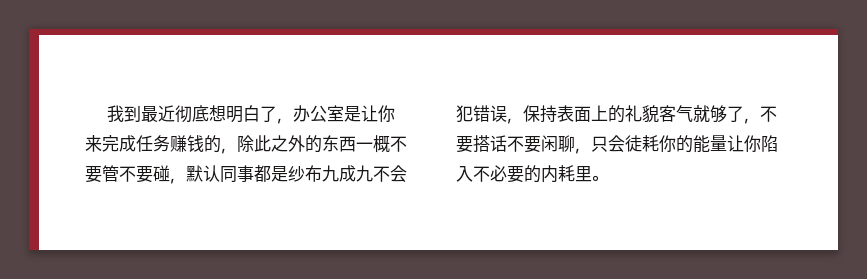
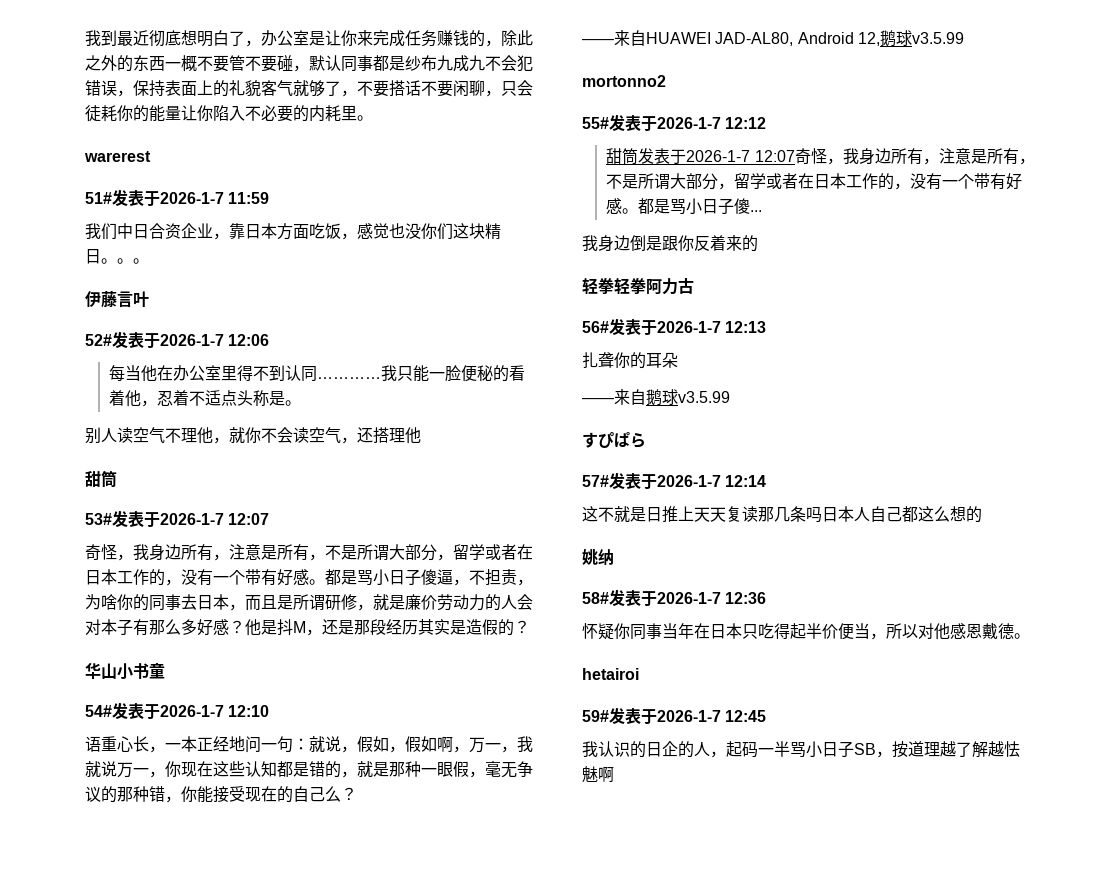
+ warerest
+ 51#发表于2026-1-7 11:59
+ 我们中日合资企业，靠日本方面吃饭，感觉也没你们这块精日。。。
+ 伊藤言叶
+ 52#发表于2026-1-7 12:06
+ 每当他在办公室里得不到认同…………我只能一脸便秘的看着他，忍着不适点头称是。
+ 别人读空气不理他，就你不会读空气，还搭理他
+ 甜筒
+ 53#发表于2026-1-7 12:07
+ 奇怪，我身边所有，注意是所有，不是所谓大部分，留学或者在日本工作的，没有一个带有好感。都是骂小日子傻逼，不担责，为啥你的同事去日本，而且是所谓研修，就是廉价劳动力的人会对本子有那么多好感？他是抖M，还是那段经历其实是造假的？
+ 华山小书童
+ 54#发表于2026-1-7 12:10
+ 语重心长，一本正经地问一句：就说，假如，假如啊，万一，我就说万一，你现在这些认知都是错的，就是那种一眼假，毫无争议的那种错，你能接受现在的自己么？
+ ——来自HUAWEI JAD-AL80, Android 12,鹅球v3.5.99
+ mortonno2
+ 55#发表于2026-1-7 12:12
+ 甜筒发表于2026-1-7 12:07奇怪，我身边所有，注意是所有，不是所谓大部分，留学或者在日本工作的，没有一个带有好感。都是骂小日子傻...
+ 我身边倒是跟你反着来的
+ 轻拳轻拳阿力古
+ 56#发表于2026-1-7 12:13
+ 扎聋你的耳朵
+ ——来自鹅球v3.5.99
+ すぴぱら
+ 57#发表于2026-1-7 12:14
+ 这不就是日推上天天复读那几条吗日本人自己都这么想的
+ 姚纳
+ 58#发表于2026-1-7 12:36
+ 怀疑你同事当年在日本只吃得起半价便当，所以对他感恩戴德。
+ hetairoi
+ 59#发表于2026-1-7 12:45
+ 我认识的日企的人，起码一半骂小日子SB，按道理越了解越怯魅啊

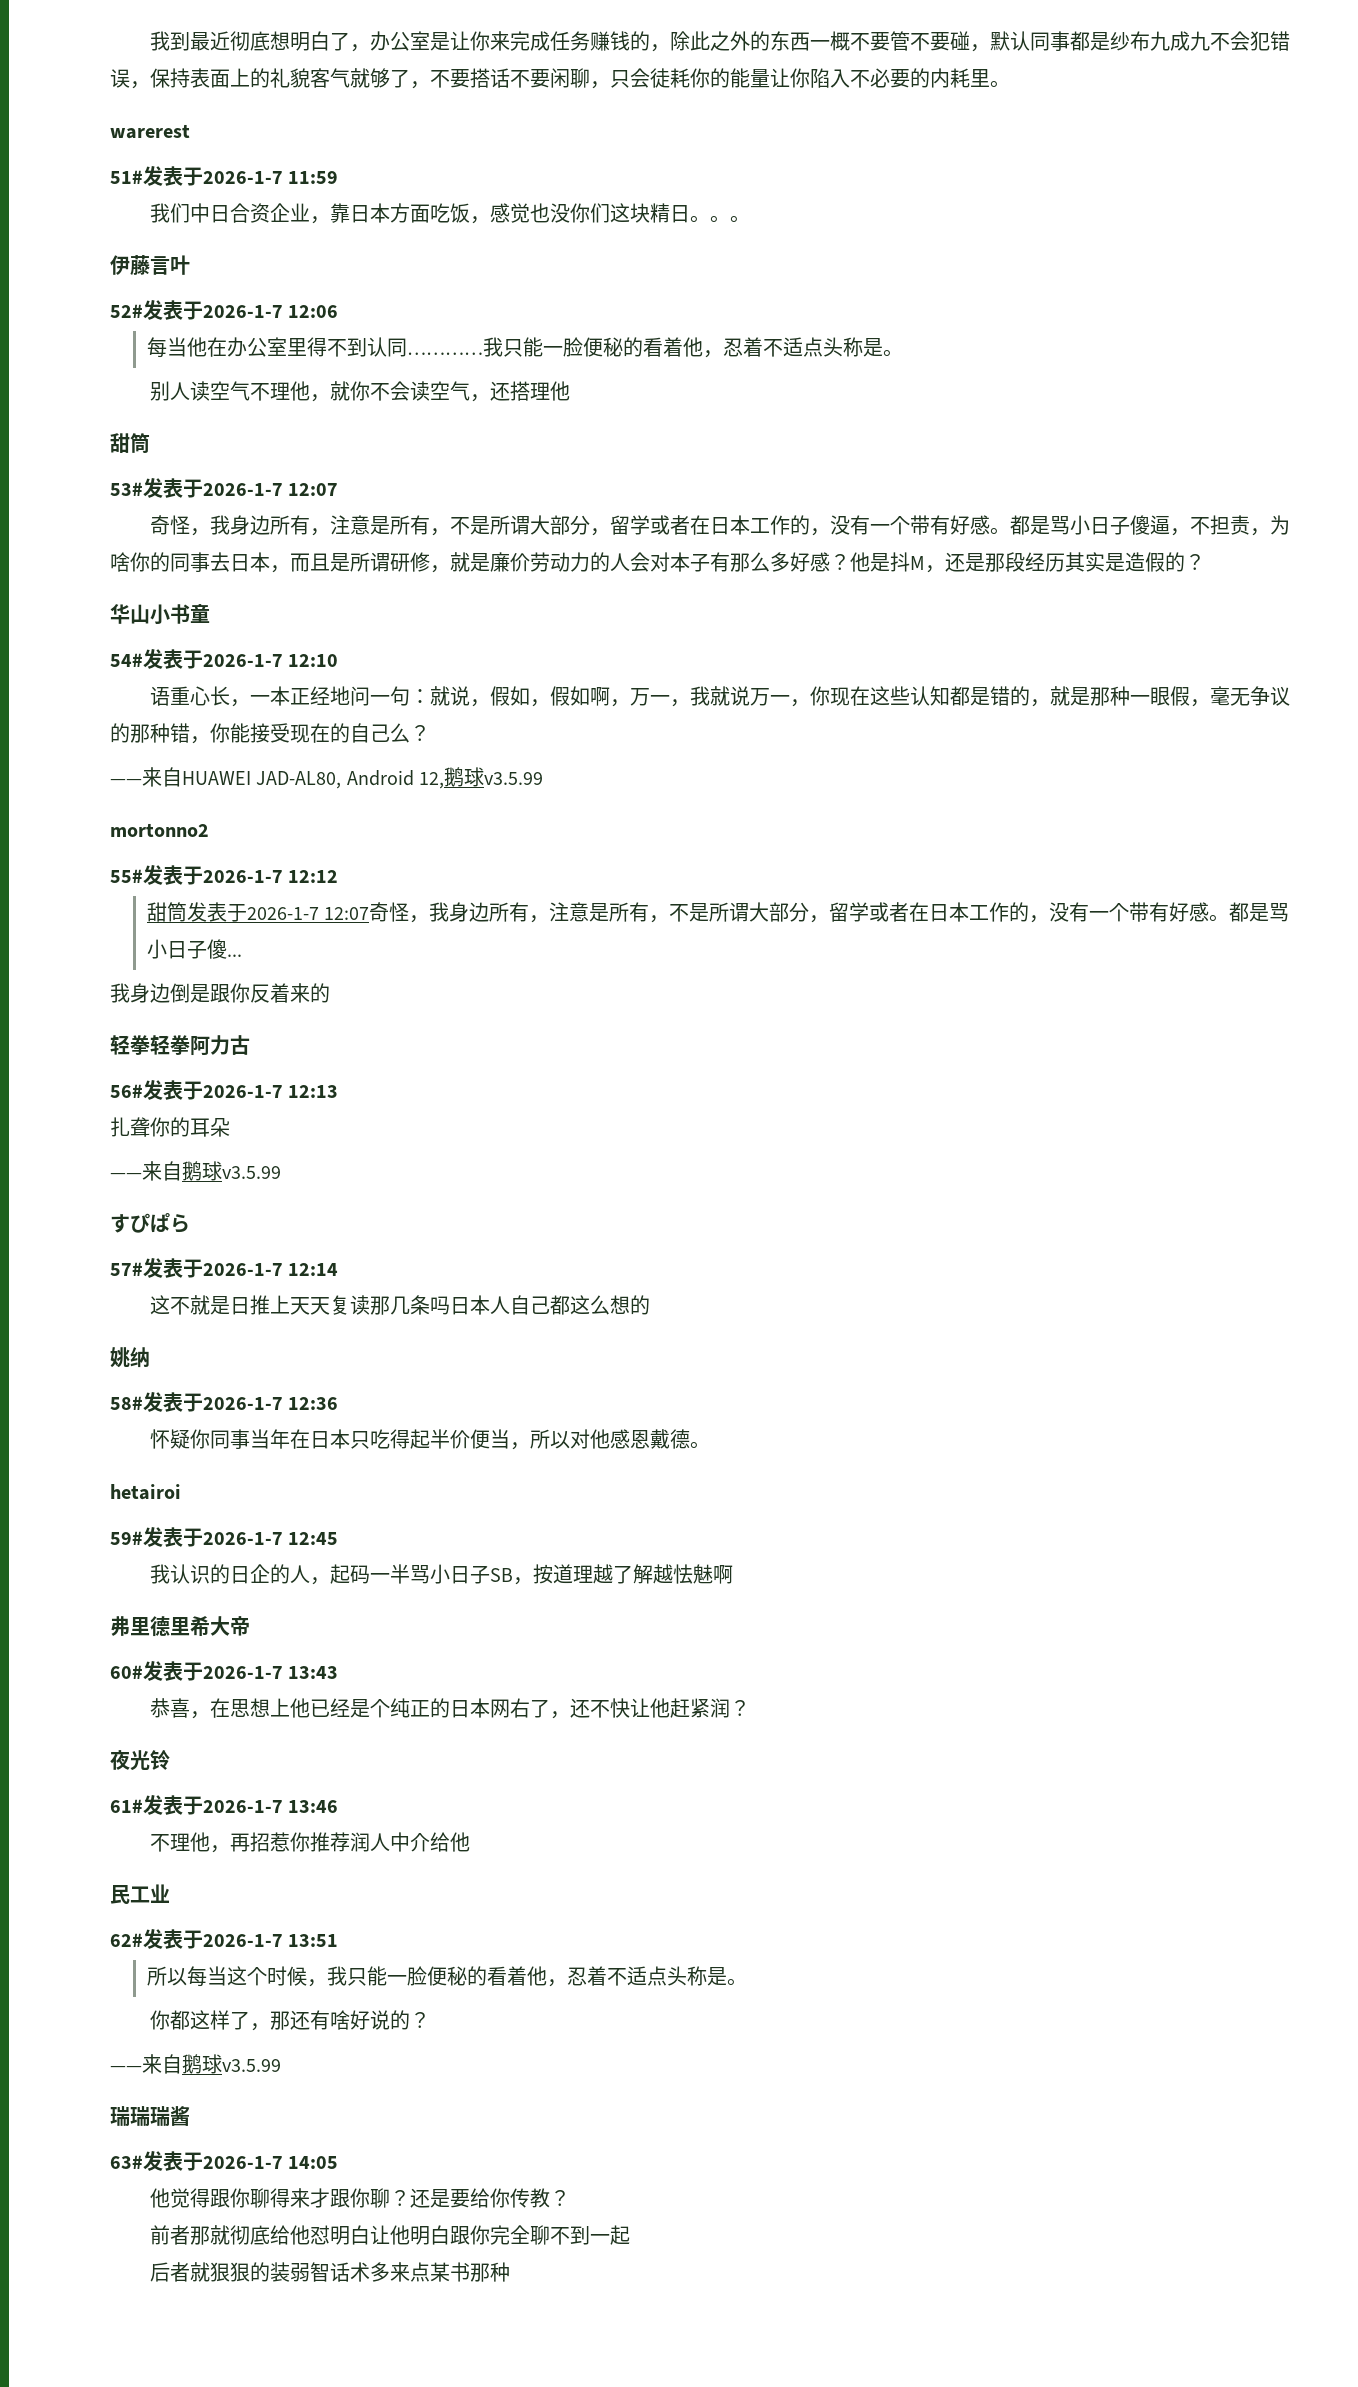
+ 弗里德里希大帝
+ 60#发表于2026-1-7 13:43
+ 恭喜，在思想上他已经是个纯正的日本网右了，还不快让他赶紧润？
+ 夜光铃
+ 61#发表于2026-1-7 13:46
+ 不理他，再招惹你推荐润人中介给他
+ 民工业
+ 62#发表于2026-1-7 13:51
+ 所以每当这个时候，我只能一脸便秘的看着他，忍着不适点头称是。
+ 你都这样了，那还有啥好说的？
+ ——来自鹅球v3.5.99
+ 瑞瑞瑞酱
+ 63#发表于2026-1-7 14:05
+ 他觉得跟你聊得来才跟你聊？还是要给你传教？
+ 前者那就彻底给他怼明白让他明白跟你完全聊不到一起
+ 后者就狠狠的装弱智话术多来点某书那种

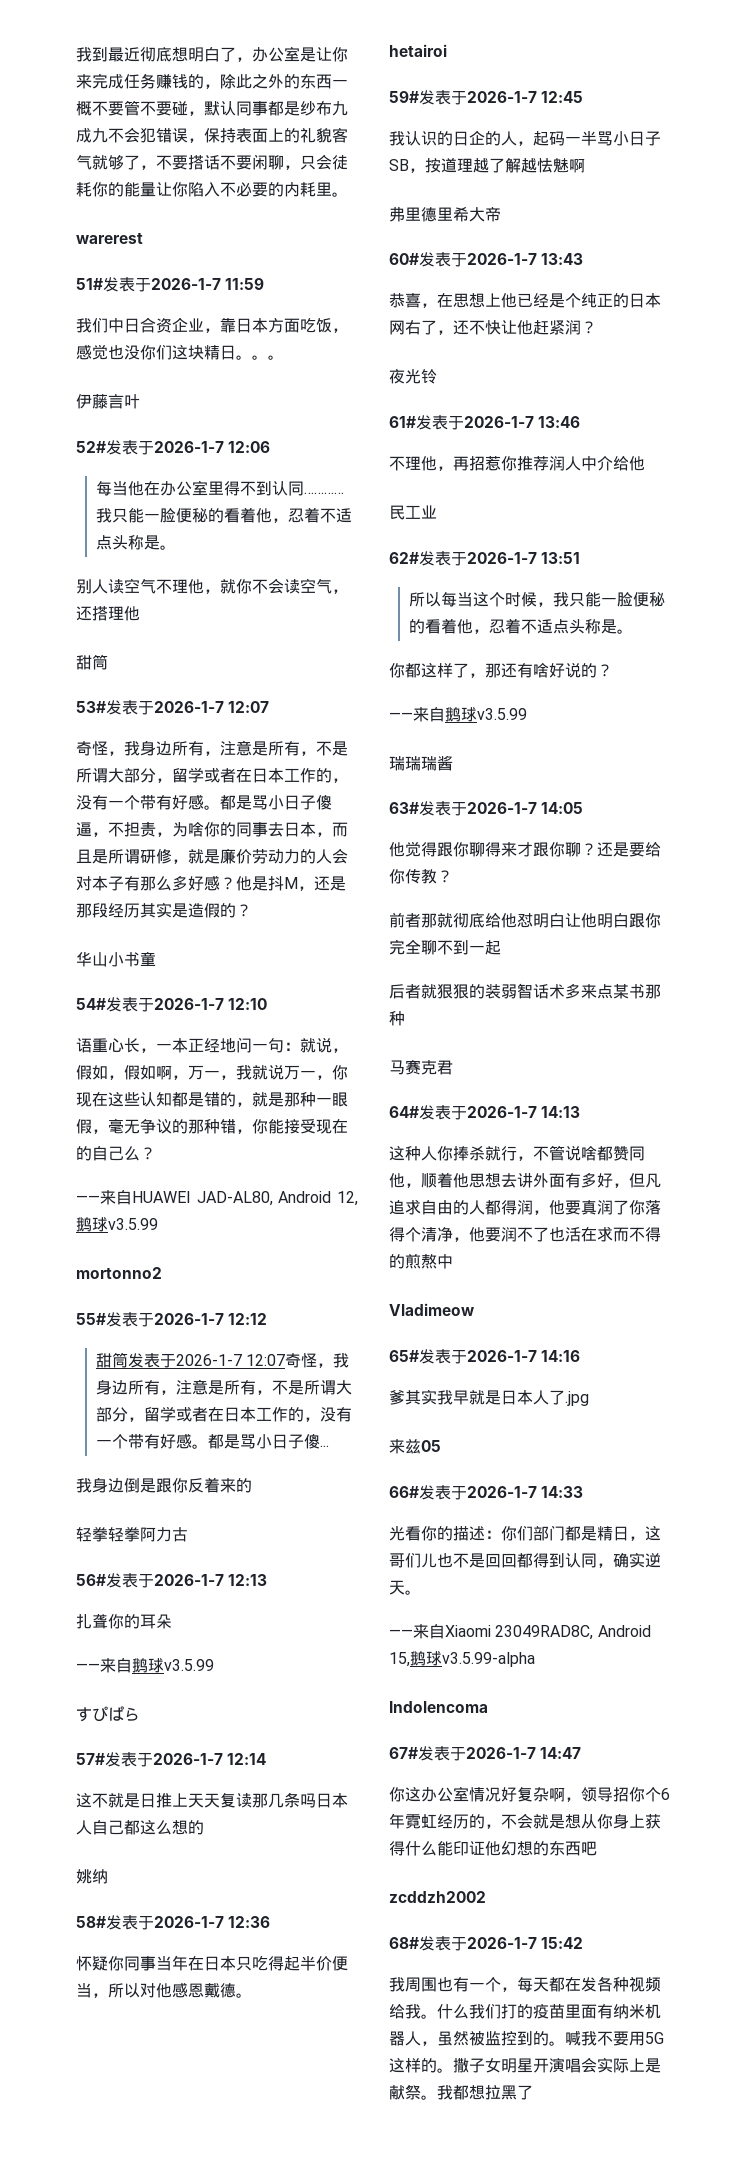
+ 马赛克君
+ 64#发表于2026-1-7 14:13
+ 这种人你捧杀就行，不管说啥都赞同他，顺着他思想去讲外面有多好，但凡追求自由的人都得润，他要真润了你落得个清净，他要润不了也活在求而不得的煎熬中
+ Vladimeow
+ 65#发表于2026-1-7 14:16
+ 爹其实我早就是日本人了.jpg
+ 来兹05
+ 66#发表于2026-1-7 14:33
+ 光看你的描述：你们部门都是精日，这哥们儿也不是回回都得到认同，确实逆天。
+ ——来自Xiaomi 23049RAD8C, Android 15,鹅球v3.5.99-alpha
+ Indolencoma
+ 67#发表于2026-1-7 14:47
+ 你这办公室情况好复杂啊，领导招你个6年霓虹经历的，不会就是想从你身上获得什么能印证他幻想的东西吧
+ zcddzh2002
+ 68#发表于2026-1-7 15:42
+ 我周围也有一个，每天都在发各种视频给我。什么我们打的疫苗里面有纳米机器人，虽然被监控到的。喊我不要用5G这样的。撒子女明星开演唱会实际上是献祭。我都想拉黑了

